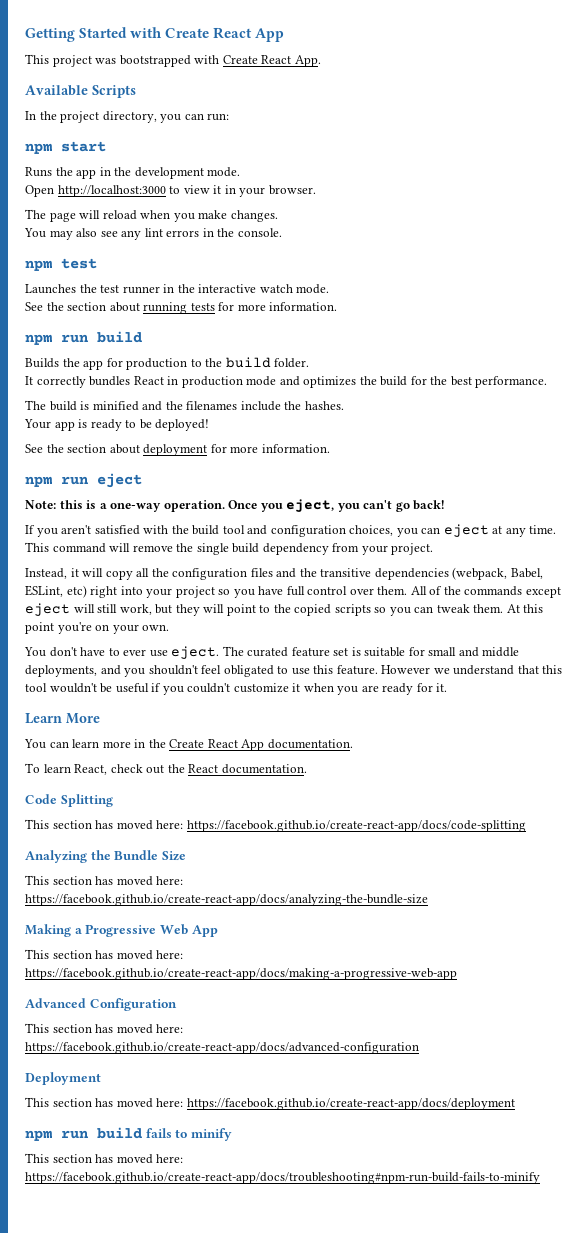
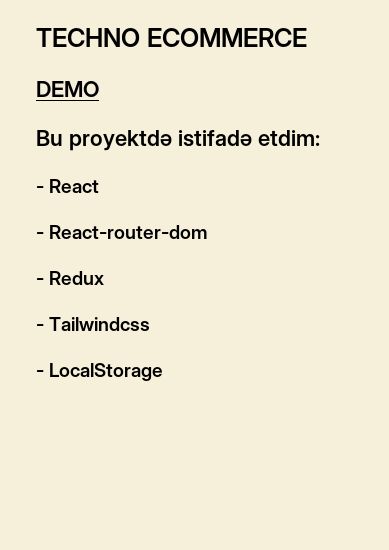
- Getting Started with Create React App
- This project was bootstrapped with Create React App.
- Available Scripts
- In the project directory, you can run:
- npm start
- Runs the app in the development mode.
- Open http://localhost:3000 to view it in your browser.
- The page will reload when you make changes.
- You may also see any lint errors in the console.
- npm test
- Launches the test runner in the interactive watch mode.
- See the section about running tests for more information.
- npm run build
- Builds the app for production to the build folder.
- It correctly bundles React in production mode and optimizes the build for the best performance.
- The build is minified and the filenames include the hashes.
- Your app is ready to be deployed!
- See the section about deployment for more information.
- npm run eject
- Note: this is a one-way operation. Once you eject, you can't go back!
- If you aren't satisfied with the build tool and configuration choices, you can eject at any time. This command will remove the single build dependency from your project.
- Instead, it will copy all the configuration files and the transitive dependencies (webpack, Babel, ESLint, etc) right into your project so you have full control over them. All of the commands except eject will still work, but they will point to the copied scripts so you can tweak them. At this point you're on your own.
- You don't have to ever use eject. The curated feature set is suitable for small and middle deployments, and you shouldn't feel obligated to use this feature. However we understand that this tool wouldn't be useful if you couldn't customize it when you are ready for it.
- Learn More
- You can learn more in the Create React App documentation.
- To learn React, check out the React documentation.
- Code Splitting
- This section has moved here: https://facebook.github.io/create-react-app/docs/code-splitting
- Analyzing the Bundle Size
- This section has moved here: https://facebook.github.io/create-react-app/docs/analyzing-the-bundle-size
- Making a Progressive Web App
- This section has moved here: https://facebook.github.io/create-react-app/docs/making-a-progressive-web-app
- Advanced Configuration
- This section has moved here: https://facebook.github.io/create-react-app/docs/advanced-configuration
- Deployment
- This section has moved here: https://facebook.github.io/create-react-app/docs/deployment
- npm run build fails to minify
- This section has moved here: https://facebook.github.io/create-react-app/docs/troubleshooting#npm-run-build-fails-to-minify
+ TECHNO ECOMMERCE
+ DEMO
+ Bu proyektdə istifadə etdim:
+ - React
+ - React-router-dom
+ - Redux
+ - Tailwindcss
+ - LocalStorage

